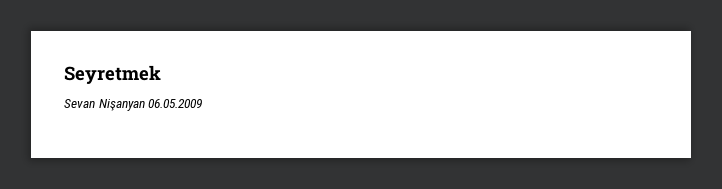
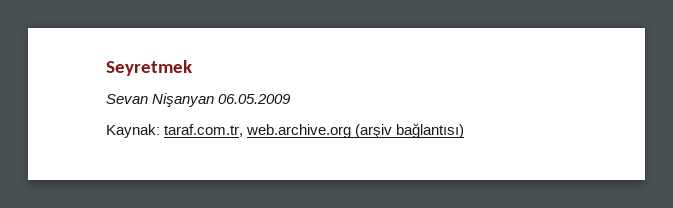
+ Kaynak: taraf.com.tr, web.archive.org (arşiv bağlantısı)

